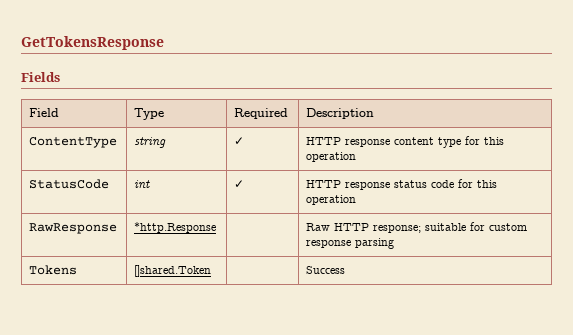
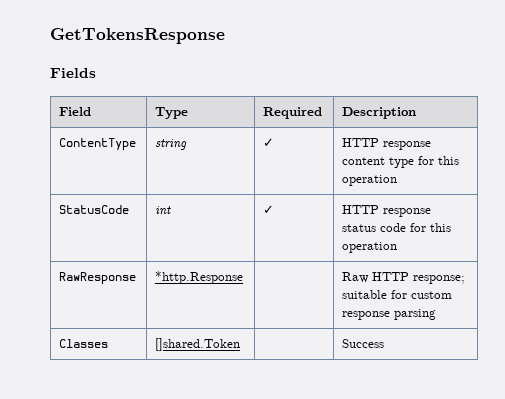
- Tokens | []shared.Token | | Success
+ Classes | []shared.Token | | Success

